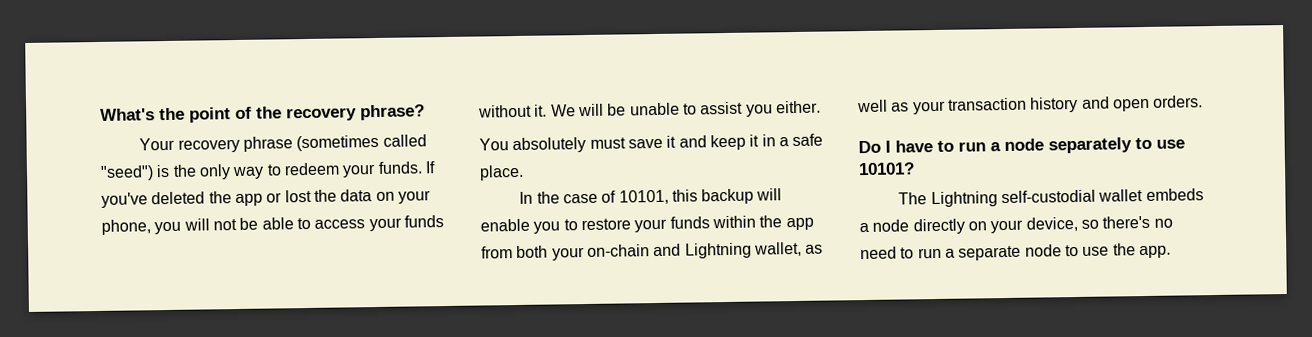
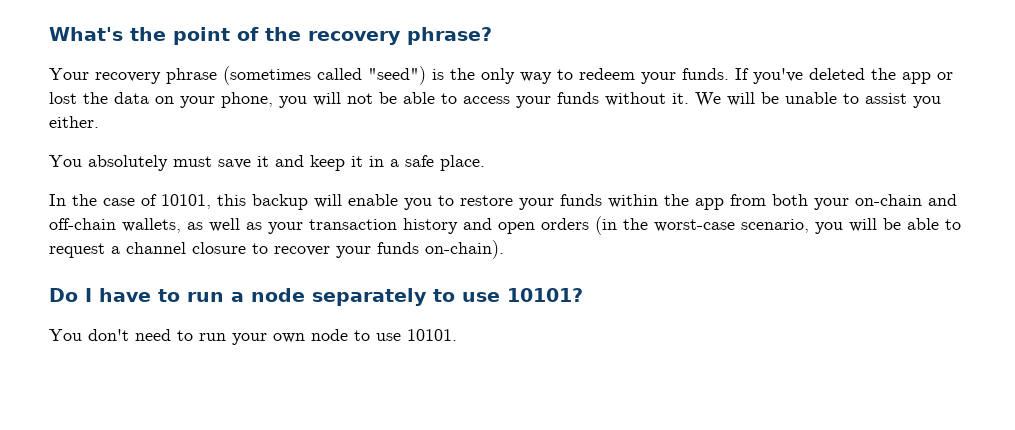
- In the case of 10101, this backup will enable you to restore your funds within the app from both your on-chain and Lightning wallet, as well as your transaction history and open orders.
+ In the case of 10101, this backup will enable you to restore your funds within the app from both your on-chain and off-chain wallets, as well as your transaction history and open orders (in the worst-case scenario, you will be able to request a channel closure to recover your funds on-chain).
- The Lightning self-custodial wallet embeds a node directly on your device, so there's no need to run a separate node to use the app.
+ You don't need to run your own node to use 10101.

